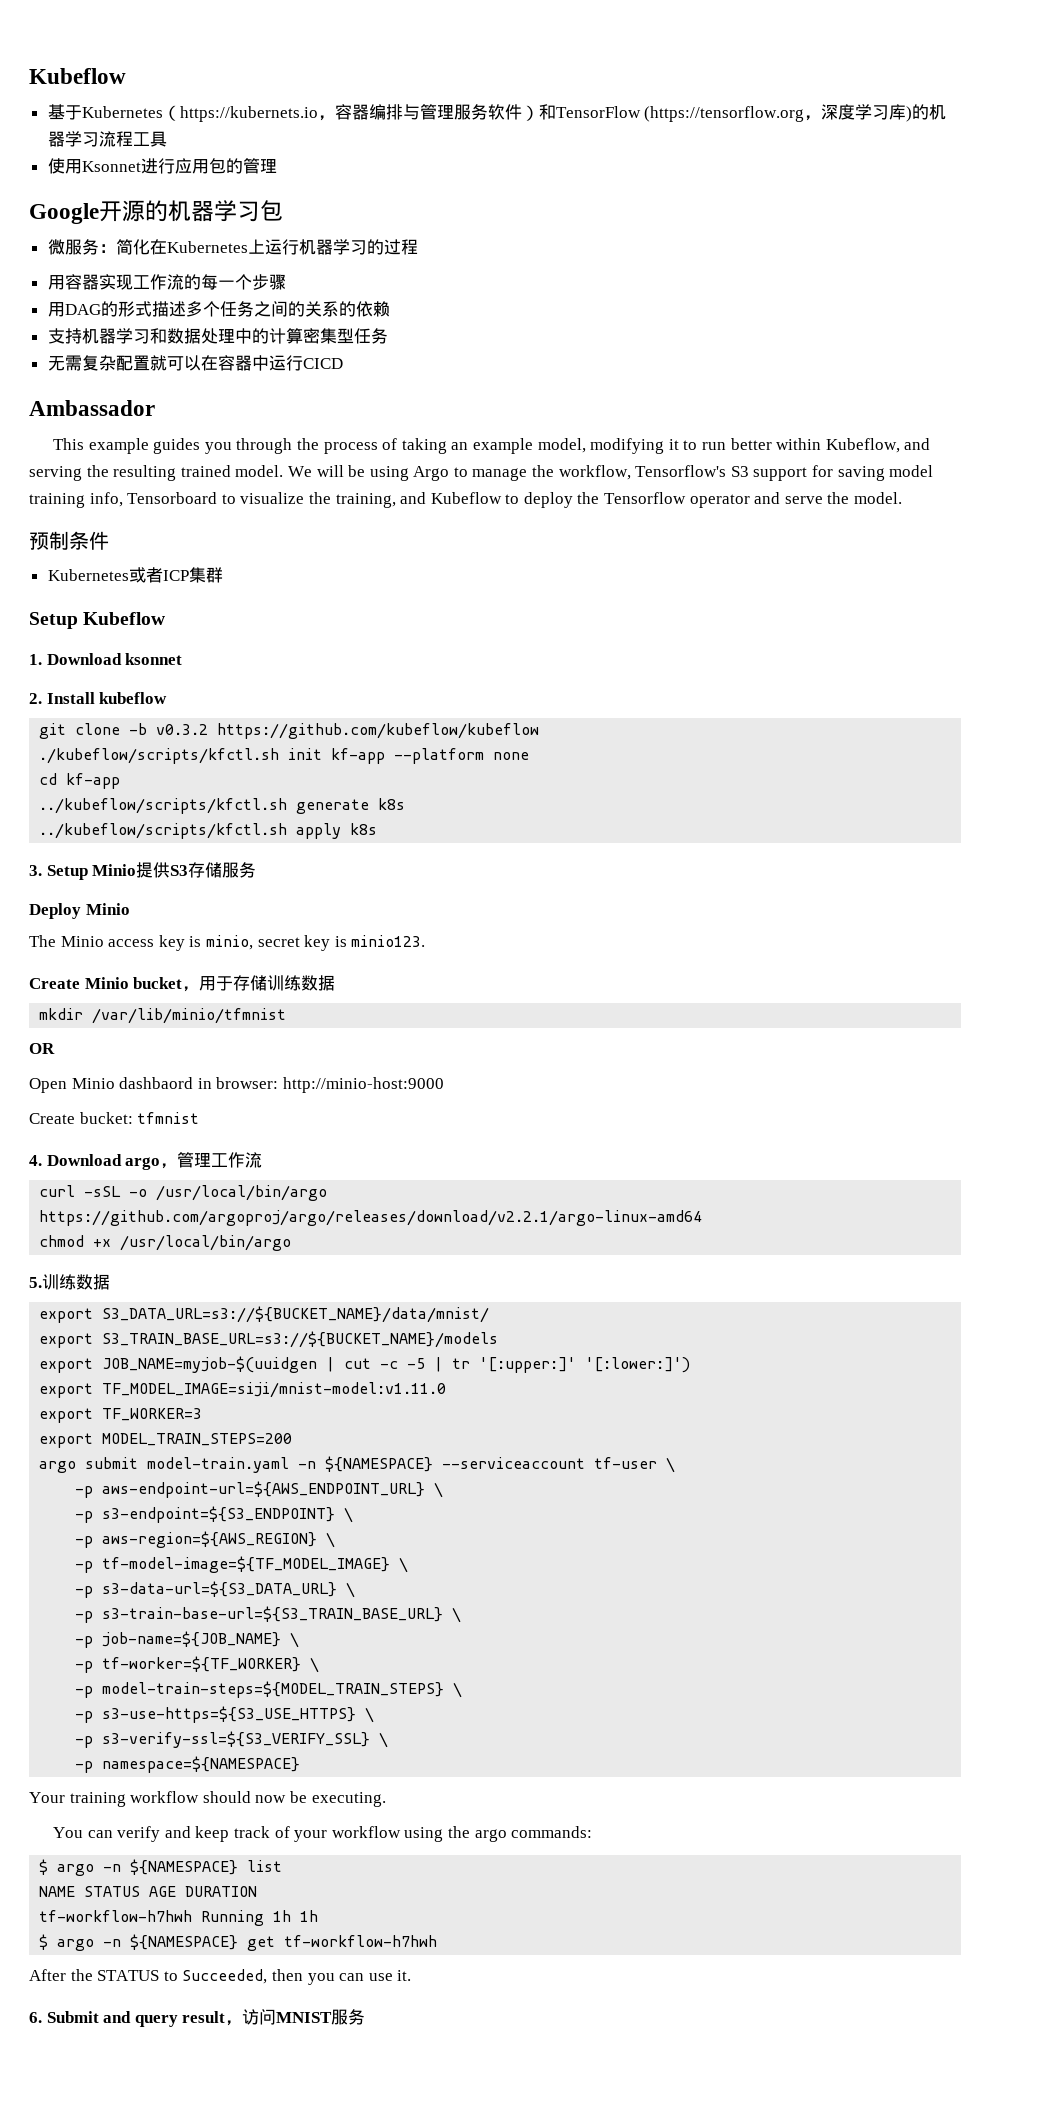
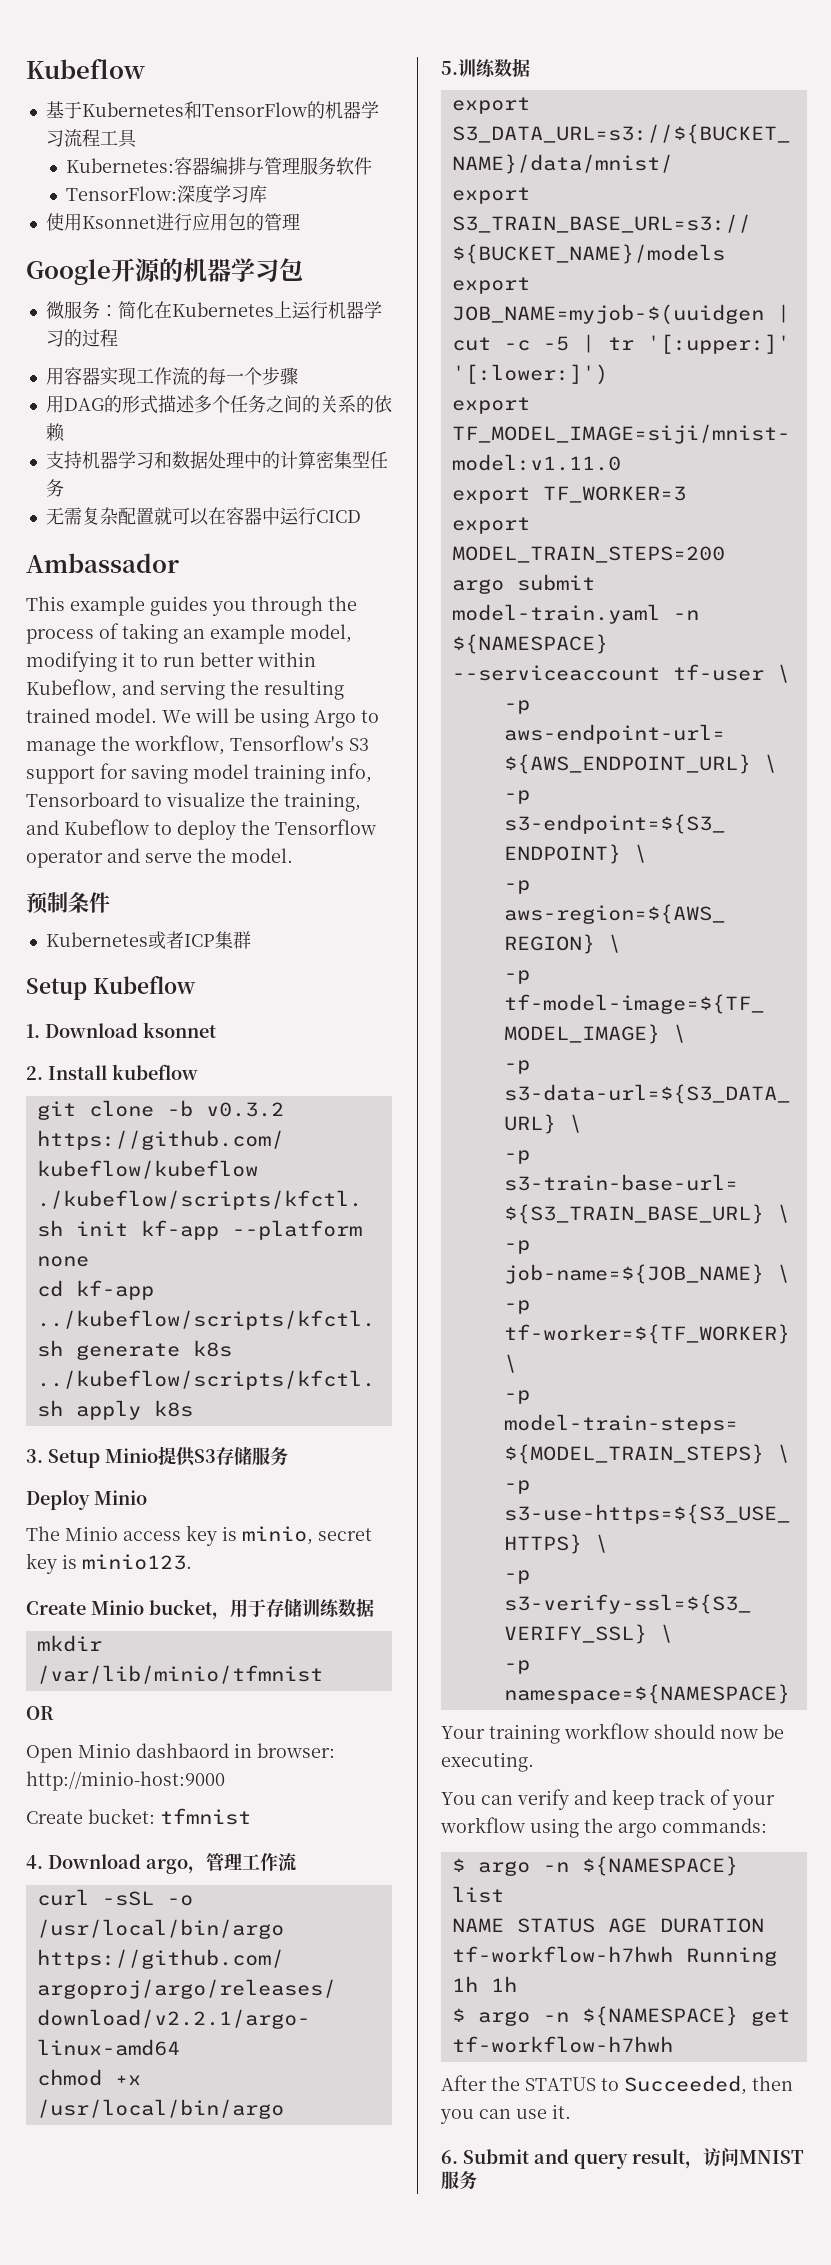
- 基于Kubernetes（https://kubernets.io，容器编排与管理服务软件）和TensorFlow (https://tensorflow.org，深度学习库)的机器学习流程工具
+ 基于Kubernetes和TensorFlow的机器学习流程工具
+ Kubernetes:容器编排与管理服务软件
+ TensorFlow:深度学习库

